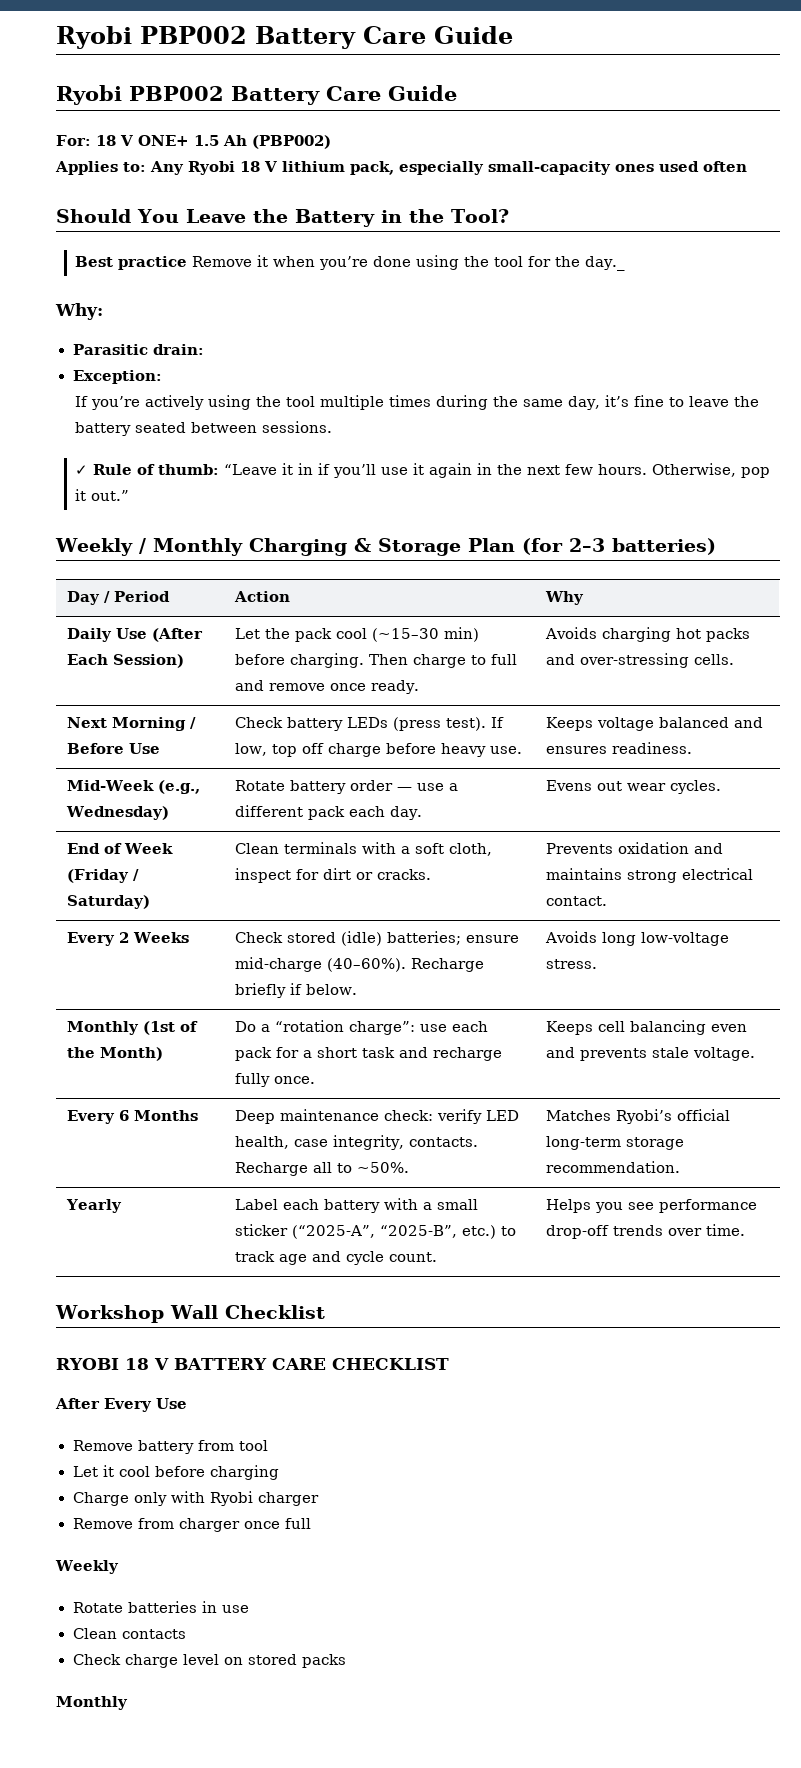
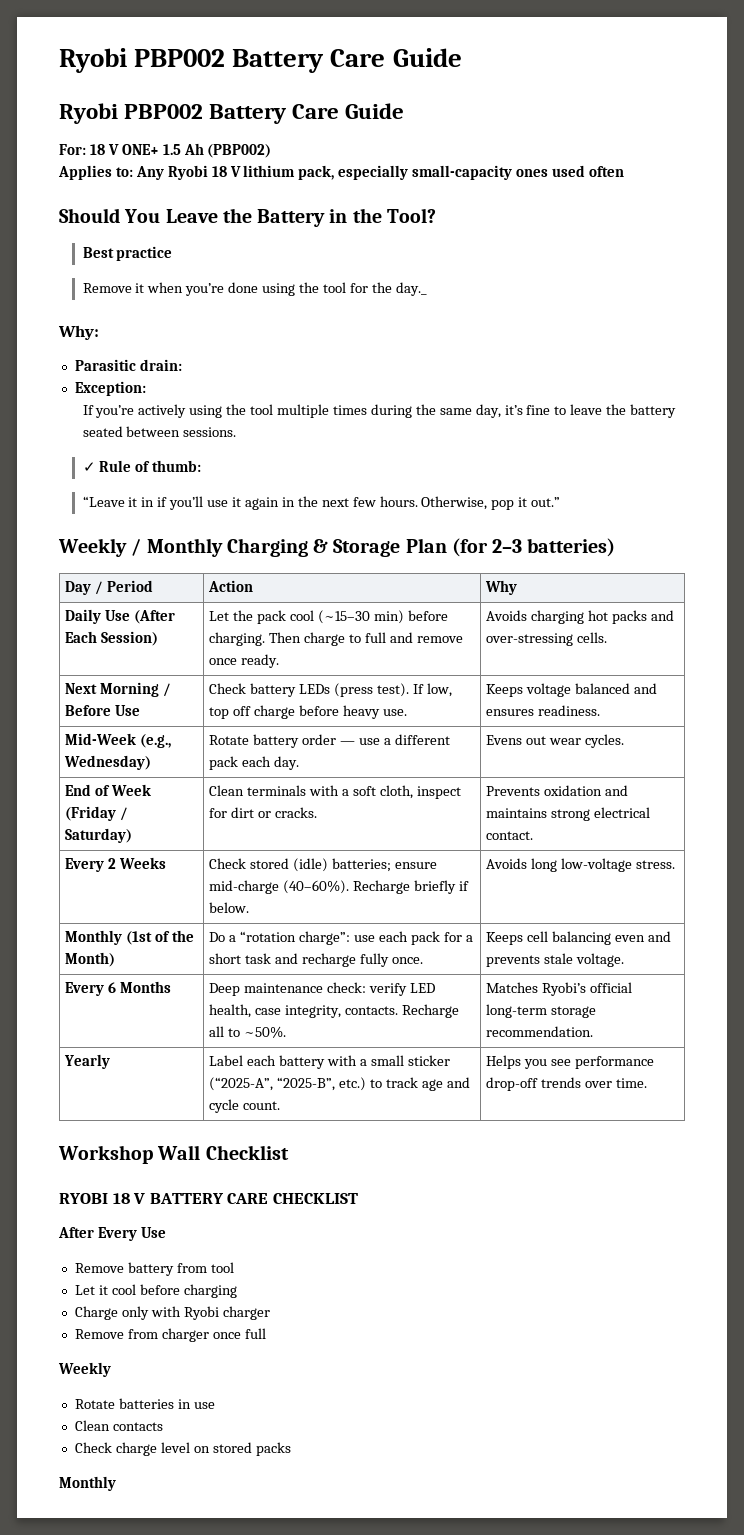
- Best practice Remove it when you’re done using the tool for the day._
+ Best practice
+ Remove it when you’re done using the tool for the day._
- ✓ Rule of thumb: “Leave it in if you’ll use it again in the next few hours.
+ ✓ Rule of thumb:
+ “Leave it in if you’ll use it again in the next few hours.

